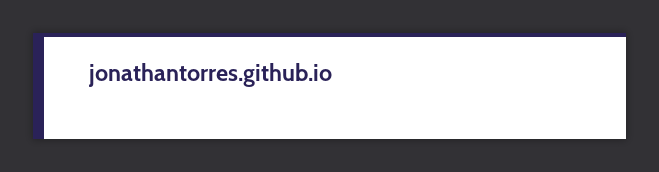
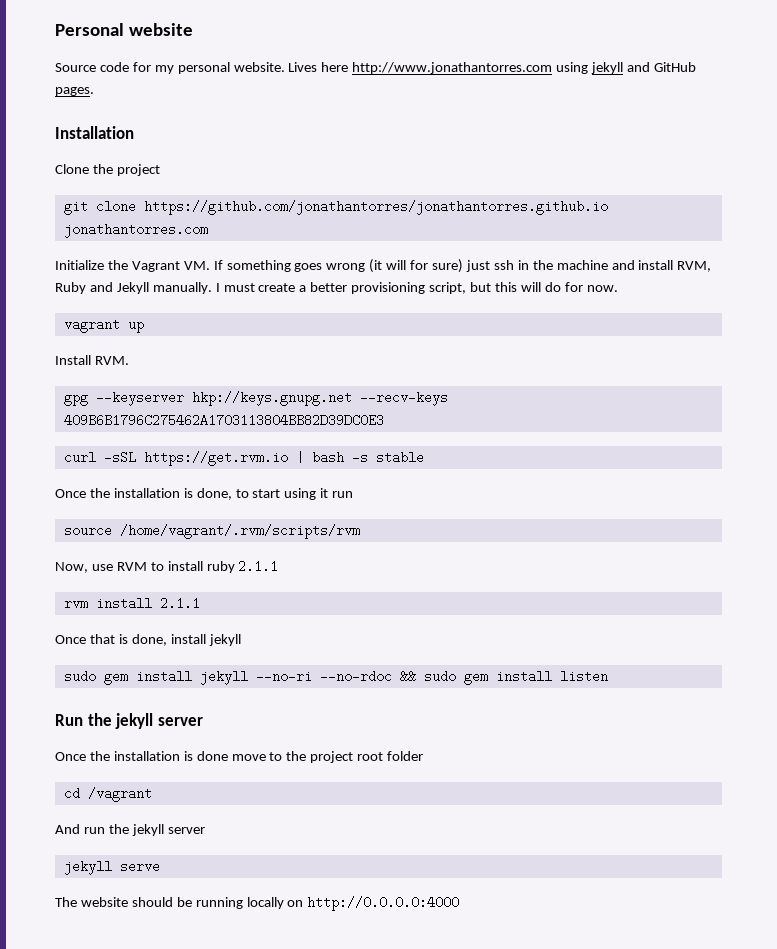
- jonathantorres.github.io
+ Personal website
+ Source code for my personal website. Lives here http://www.jonathantorres.com using jekyll and GitHub pages.
+ Installation
+ Clone the project
+ git clone https://github.com/jonathantorres/jonathantorres.github.io jonathantorres.com
+ Initialize the Vagrant VM. If something goes wrong (it will for sure) just ssh in the machine and install RVM, Ruby and Jekyll manually. I must create a better provisioning script, but this will do for now.
+ vagrant up
+ Install RVM.
+ gpg --keyserver hkp://keys.gnupg.net --recv-keys 409B6B1796C275462A1703113804BB82D39DC0E3
+ curl -sSL https://get.rvm.io | bash -s stable
+ Once the installation is done, to start using it run
+ source /home/vagrant/.rvm/scripts/rvm
+ Now, use RVM to install ruby 2.1.1
+ rvm install 2.1.1
+ Once that is done, install jekyll
+ sudo gem install jekyll --no-ri --no-rdoc && sudo gem install listen
+ Run the jekyll server
+ Once the installation is done move to the project root folder
+ cd /vagrant
+ And run the jekyll server
+ jekyll serve
+ The website should be running locally on http://0.0.0.0:4000

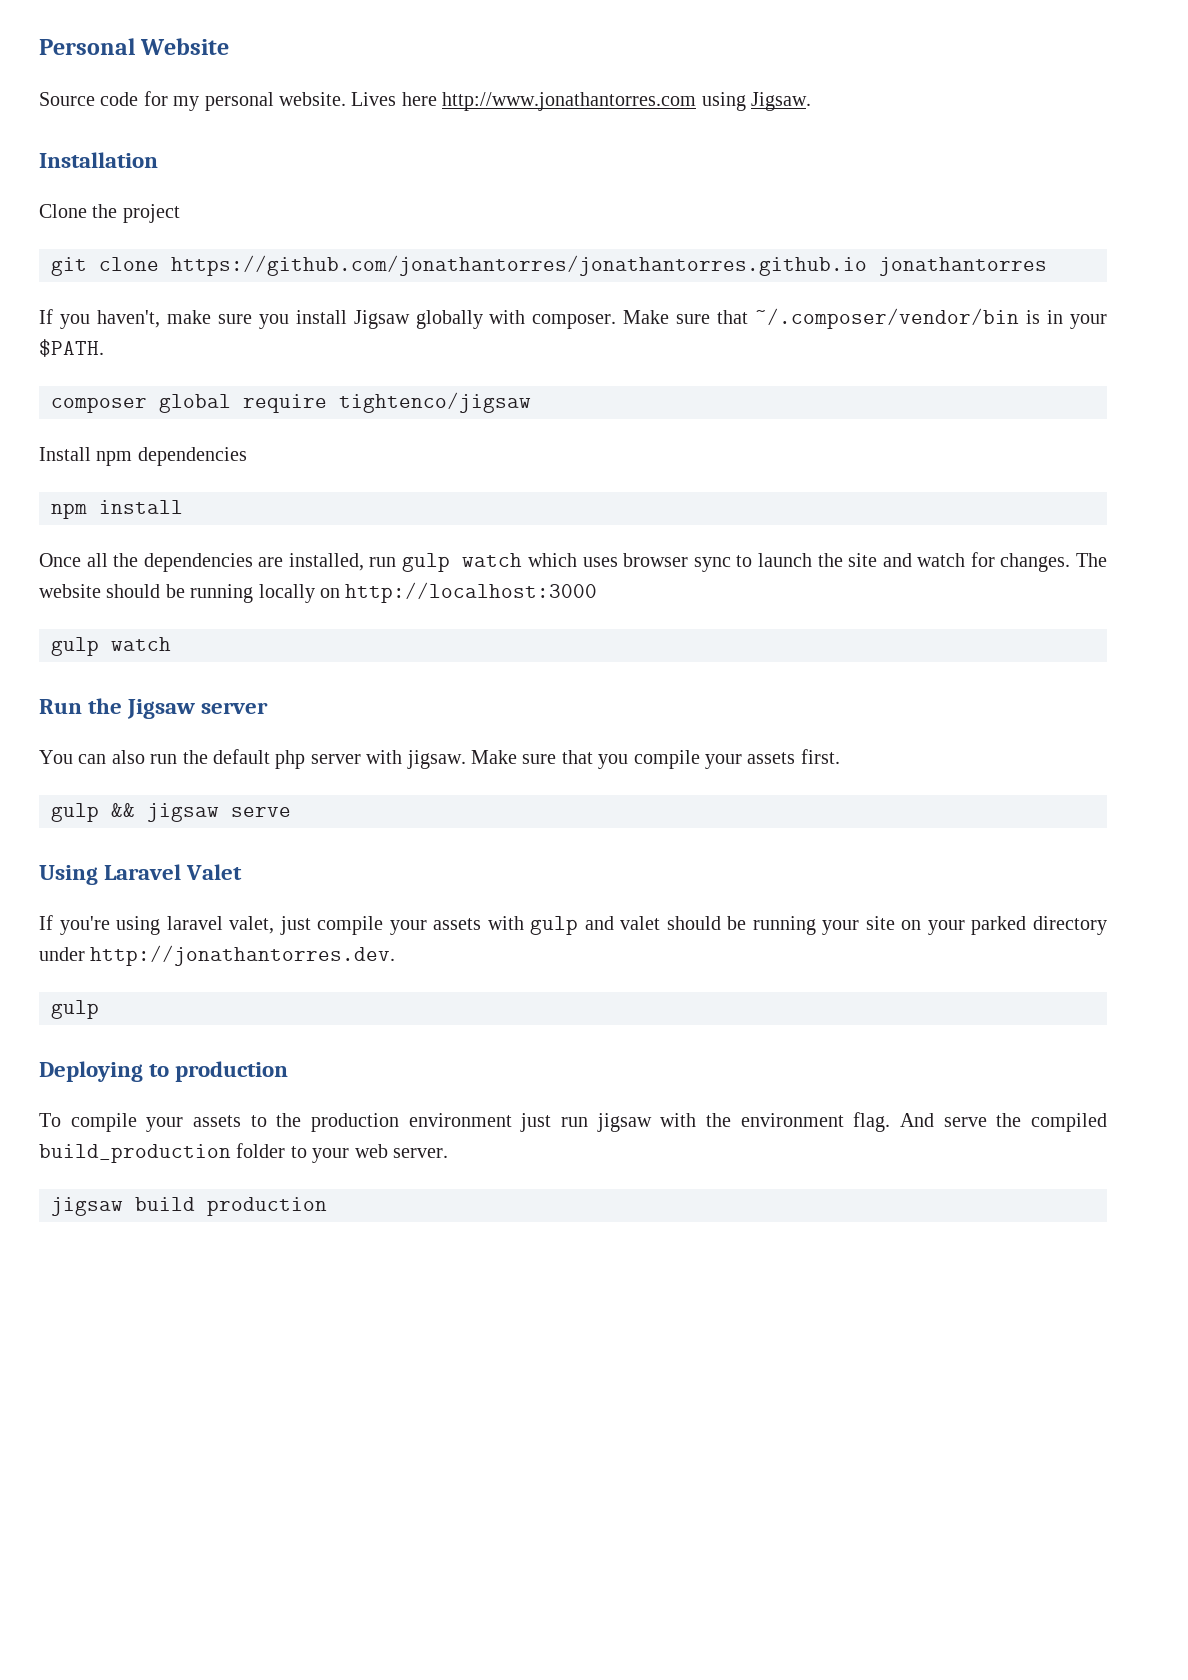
- Personal website
+ Personal Website
- Lives here http://www.jonathantorres.com using jekyll and GitHub pages.
+ Lives here http://www.jonathantorres.com using Jigsaw.
- git clone https://github.com/jonathantorres/jonathantorres.github.io jonathantorres.com
- Initialize the Vagrant VM. If something goes wrong (it will for sure) just ssh in the machine and install RVM, Ruby and Jekyll manually. I must create a better provisioning script, but this will do for now.
- vagrant up
- Install RVM.
- gpg --keyserver hkp://keys.gnupg.net --recv-keys 409B6B1796C275462A1703113804BB82D39DC0E3
- curl -sSL https://get.rvm.io | bash -s stable
- Once the installation is done, to start using it run
- source /home/vagrant/.rvm/scripts/rvm
- Now, use RVM to install ruby 2.1.1
- rvm install 2.1.1
- Once that is done, install jekyll
- sudo gem install jekyll --no-ri --no-rdoc && sudo gem install listen
- Run the jekyll server
- Once the installation is done move to the project root folder
- cd /vagrant
- And run the jekyll server
- jekyll serve
- The website should be running locally on http://0.0.0.0:4000
+ git clone https://github.com/jonathantorres/jonathantorres.github.io jonathantorres
+ If you haven't, make sure you install Jigsaw globally with composer. Make sure that ~/.composer/vendor/bin is in your $PATH.
+ composer global require tightenco/jigsaw
+ Install npm dependencies
+ npm install
+ Once all the dependencies are installed, run gulp watch which uses browser sync to launch the site and watch for changes. The website should be running locally on http://localhost:3000
+ gulp watch
+ Run the Jigsaw server
+ You can also run the default php server with jigsaw. Make sure that you compile your assets first.
+ gulp && jigsaw serve
+ Using Laravel Valet
+ If you're using laravel valet, just compile your assets with gulp and valet should be running your site on your parked directory under http://jonathantorres.dev.
+ gulp
+ Deploying to production
+ To compile your assets to the production environment just run jigsaw with the environment flag. And serve the compiled build_production folder to your web server.
+ jigsaw build production

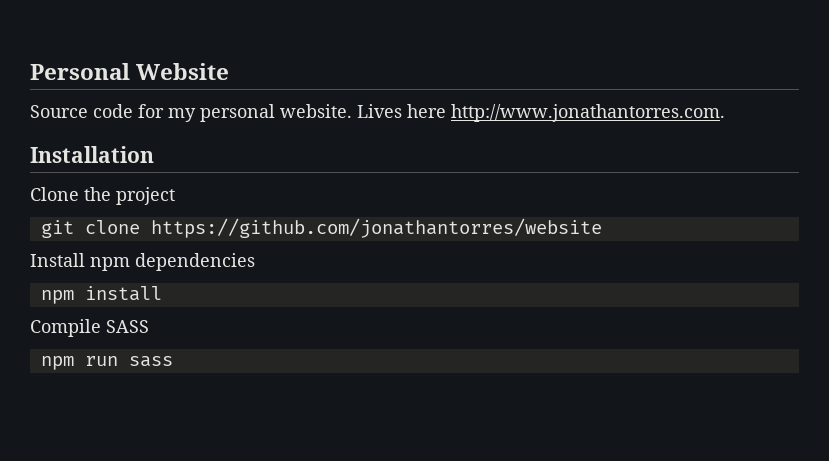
- Lives here http://www.jonathantorres.com using Jigsaw.
+ Lives here http://www.jonathantorres.com.
- git clone https://github.com/jonathantorres/jonathantorres.github.io jonathantorres
- If you haven't, make sure you install Jigsaw globally with composer. Make sure that ~/.composer/vendor/bin is in your $PATH.
- composer global require tightenco/jigsaw
+ git clone https://github.com/jonathantorres/website
- Once all the dependencies are installed, run gulp watch which uses browser sync to launch the site and watch for changes. The website should be running locally on http://localhost:3000
- gulp watch
- Run the Jigsaw server
- You can also run the default php server with jigsaw. Make sure that you compile your assets first.
- gulp && jigsaw serve
- Using Laravel Valet
- If you're using laravel valet, just compile your assets with gulp and valet should be running your site on your parked directory under http://jonathantorres.dev.
- gulp
- Deploying to production
- To compile your assets to the production environment just run jigsaw with the environment flag. And serve the compiled build_production folder to your web server.
- jigsaw build production
+ Compile SASS
+ npm run sass

